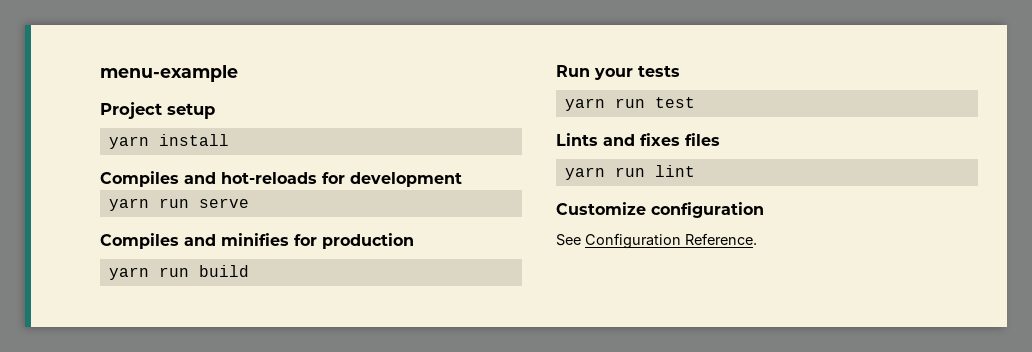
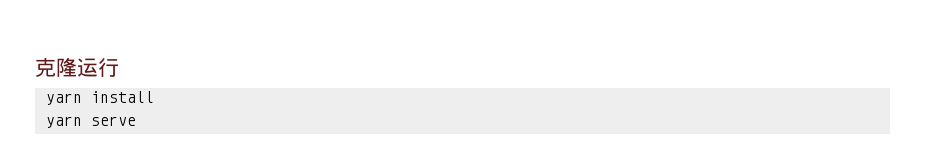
- menu-example
- Project setup
+ 克隆运行
- Compiles and hot-reloads for development
- yarn run serve
+ yarn serve
- Compiles and minifies for production
- yarn run build
- Run your tests
- yarn run test
- Lints and fixes files
- yarn run lint
- Customize configuration
- See Configuration Reference.

